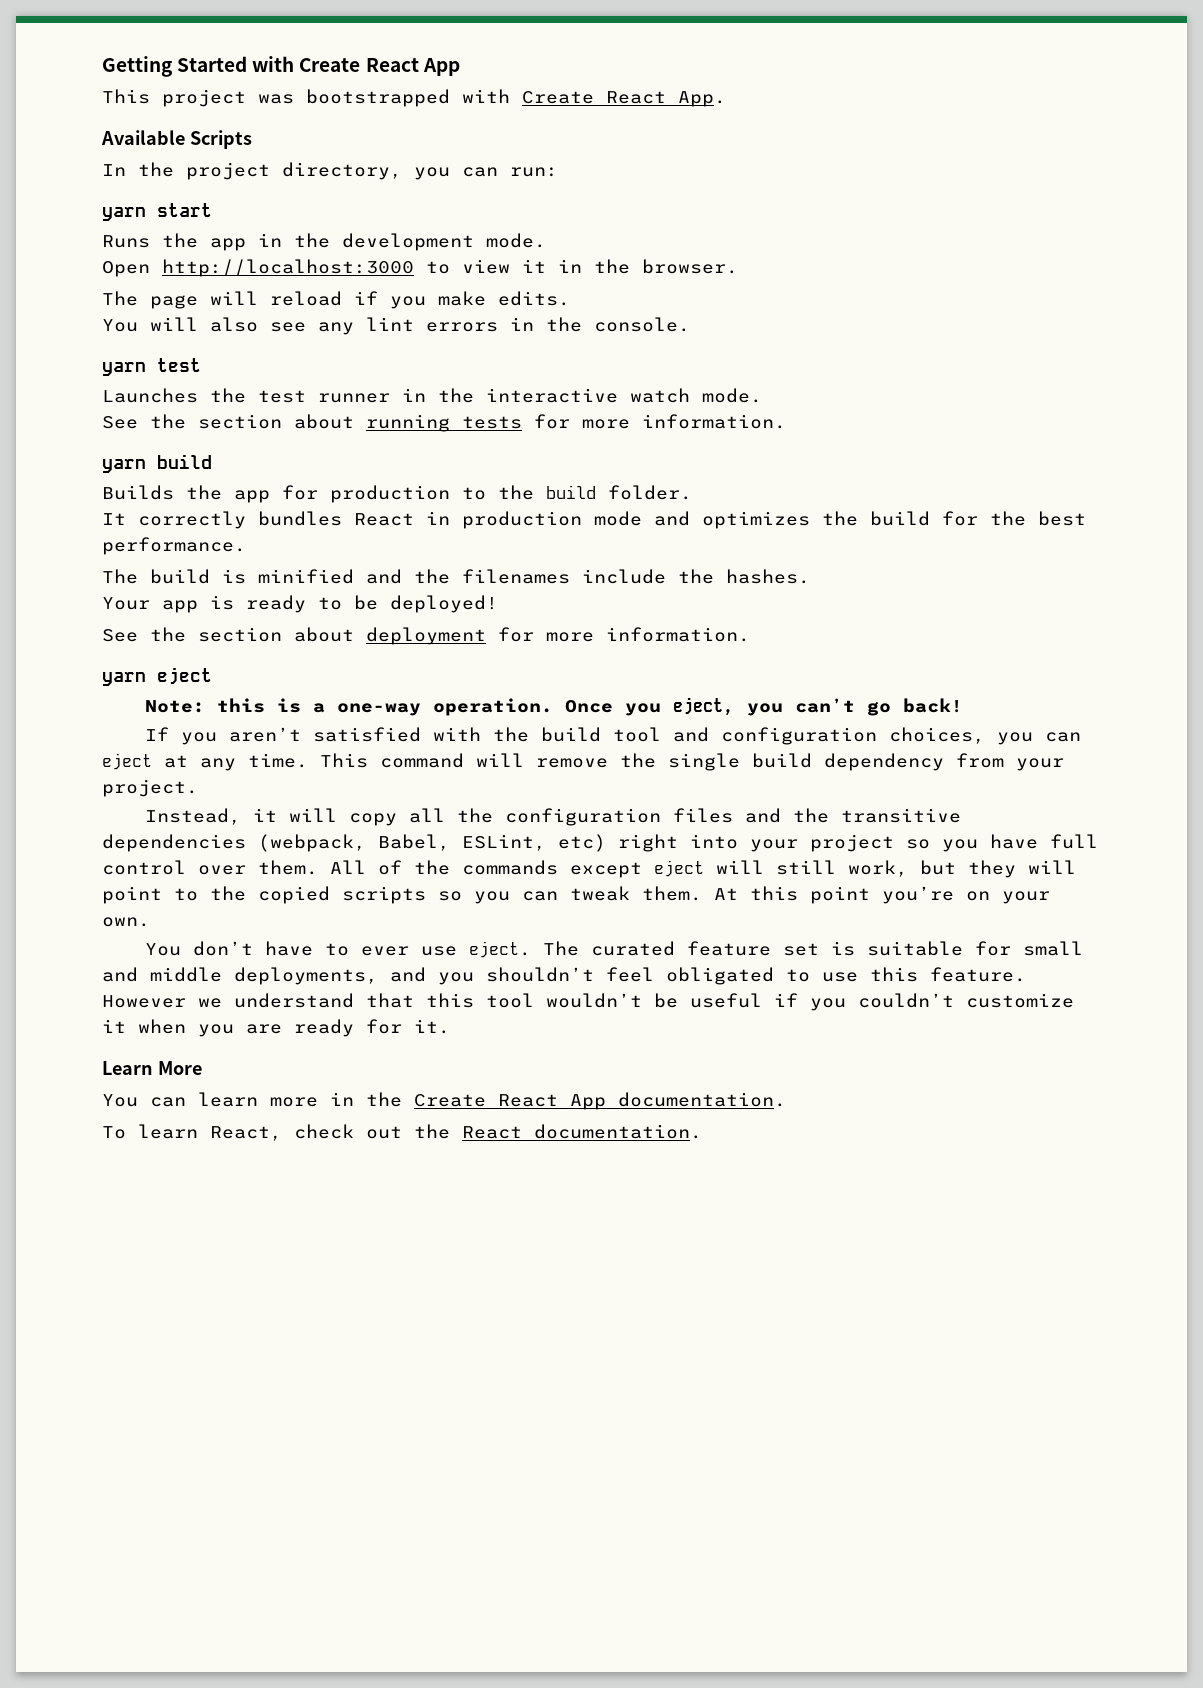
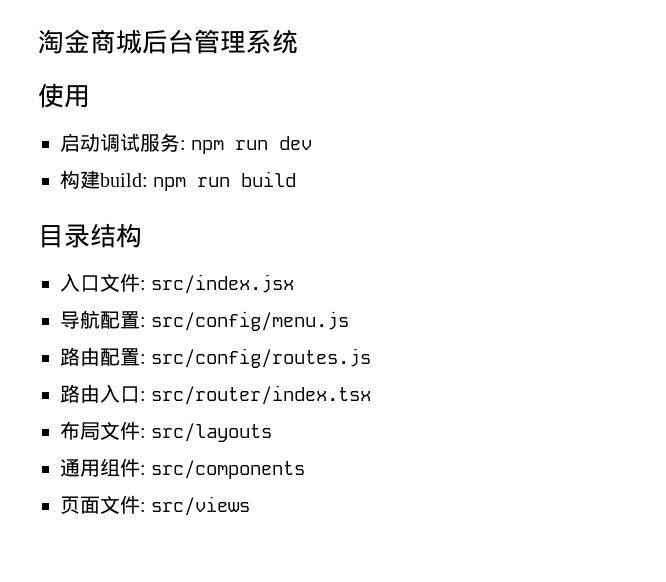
- Getting Started with Create React App
- This project was bootstrapped with Create React App.
- Available Scripts
- In the project directory, you can run:
- yarn start
- Runs the app in the development mode.
- Open http://localhost:3000 to view it in the browser.
- The page will reload if you make edits.
- You will also see any lint errors in the console.
- yarn test
- Launches the test runner in the interactive watch mode.
- See the section about running tests for more information.
- yarn build
- Builds the app for production to the build folder.
- It correctly bundles React in production mode and optimizes the build for the best performance.
- The build is minified and the filenames include the hashes.
- Your app is ready to be deployed!
- See the section about deployment for more information.
- yarn eject
- Note: this is a one-way operation. Once you eject, you can’t go back!
- If you aren’t satisfied with the build tool and configuration choices, you can eject at any time. This command will remove the single build dependency from your project.
- Instead, it will copy all the configuration files and the transitive dependencies (webpack, Babel, ESLint, etc) right into your project so you have full control over them. All of the commands except eject will still work, but they will point to the copied scripts so you can tweak them. At this point you’re on your own.
- You don’t have to ever use eject. The curated feature set is suitable for small and middle deployments, and you shouldn’t feel obligated to use this feature. However we understand that this tool wouldn’t be useful if you couldn’t customize it when you are ready for it.
- Learn More
- You can learn more in the Create React App documentation.
- To learn React, check out the React documentation.
+ 淘金商城后台管理系统
+ 使用
+ 启动调试服务: npm run dev
+ 构建build: npm run build
+ 目录结构
+ 入口文件: src/index.jsx
+ 导航配置: src/config/menu.js
+ 路由配置: src/config/routes.js
+ 路由入口: src/router/index.tsx
+ 布局文件: src/layouts
+ 通用组件: src/components
+ 页面文件: src/views

